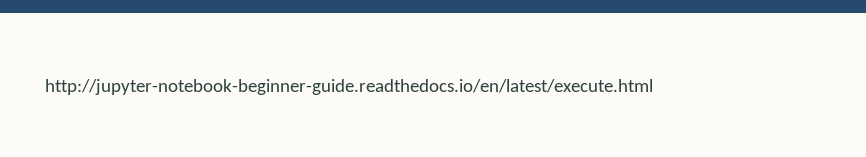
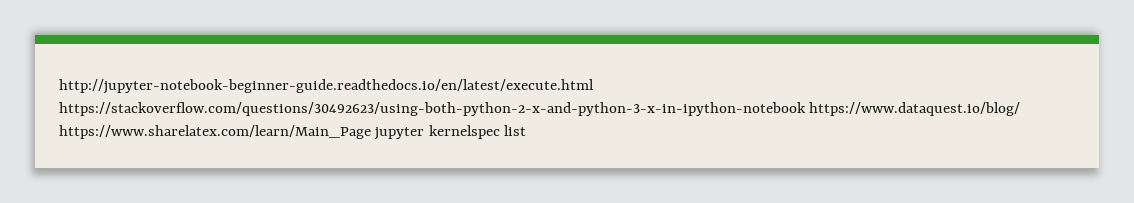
- http://jupyter-notebook-beginner-guide.readthedocs.io/en/latest/execute.html
+ http://jupyter-notebook-beginner-guide.readthedocs.io/en/latest/execute.html https://stackoverflow.com/questions/30492623/using-both-python-2-x-and-python-3-x-in-ipython-notebook https://www.dataquest.io/blog/ https://www.sharelatex.com/learn/Main_Page jupyter kernelspec list

